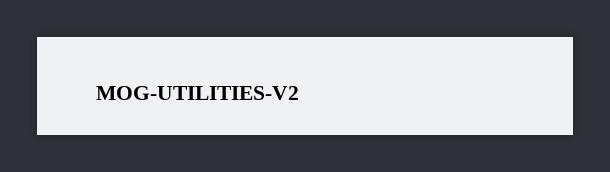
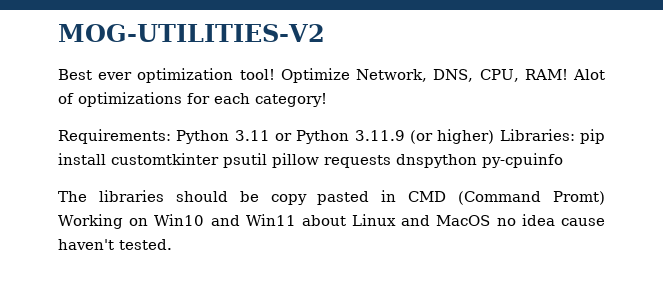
+ Best ever optimization tool! Optimize Network, DNS, CPU, RAM! Alot of optimizations for each category!
+ Requirements: Python 3.11 or Python 3.11.9 (or higher) Libraries: pip install customtkinter psutil pillow requests dnspython py-cpuinfo
+ The libraries should be copy pasted in CMD (Command Promt) Working on Win10 and Win11 about Linux and MacOS no idea cause haven't tested.

